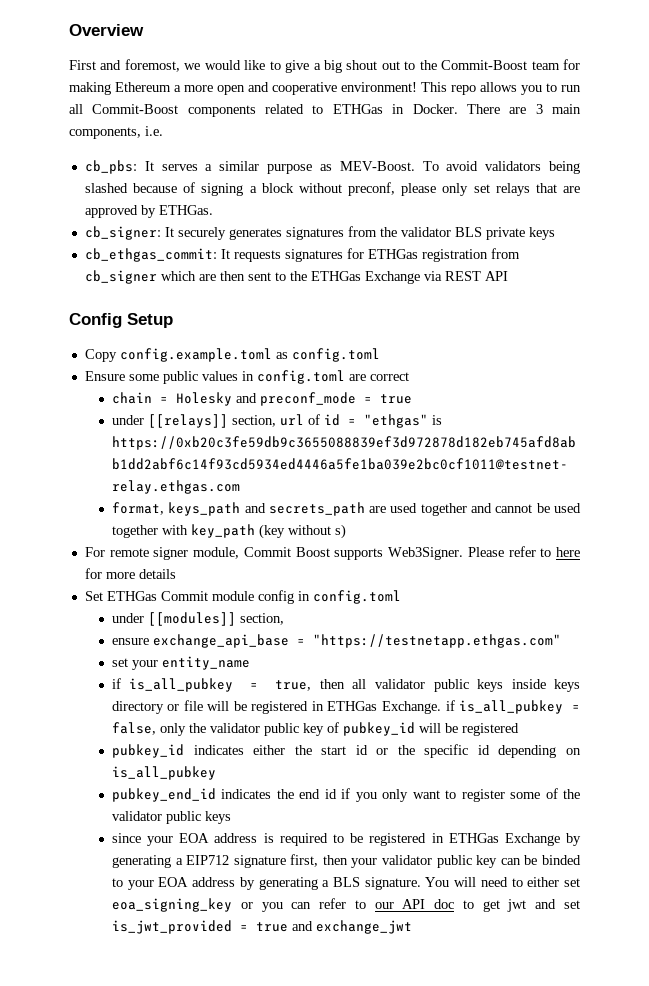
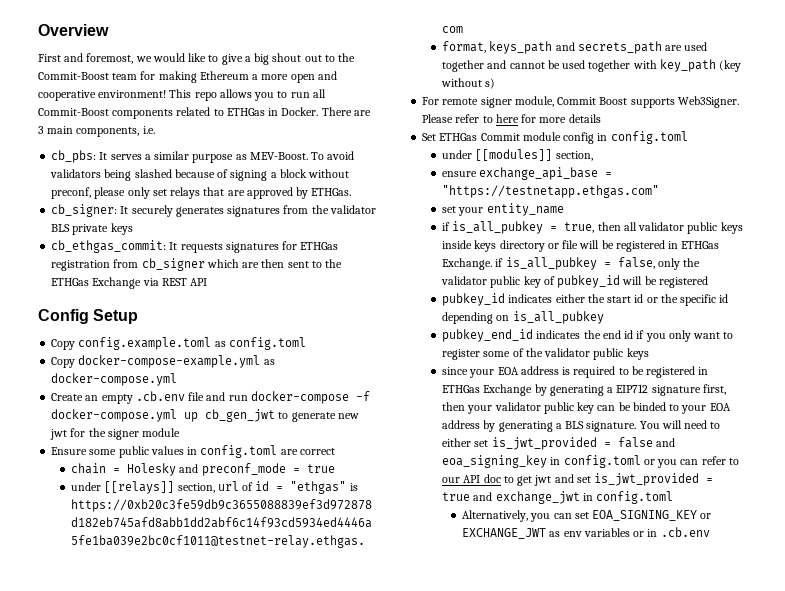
+ Copy docker-compose-example.yml as docker-compose.yml
+ Create an empty .cb.env file and run docker-compose -f docker-compose.yml up cb_gen_jwt to generate new jwt for the signer module
- You will need to either set eoa_signing_key or you can refer to our API doc to get jwt and set is_jwt_provided = true and exchange_jwt
+ You will need to either set is_jwt_provided = false and eoa_signing_key in config.toml or you can refer to our API doc to get jwt and set is_jwt_provided = true and exchange_jwt in config.toml
+ Alternatively, you can set EOA_SIGNING_KEY or EXCHANGE_JWT as env variables or in .cb.env

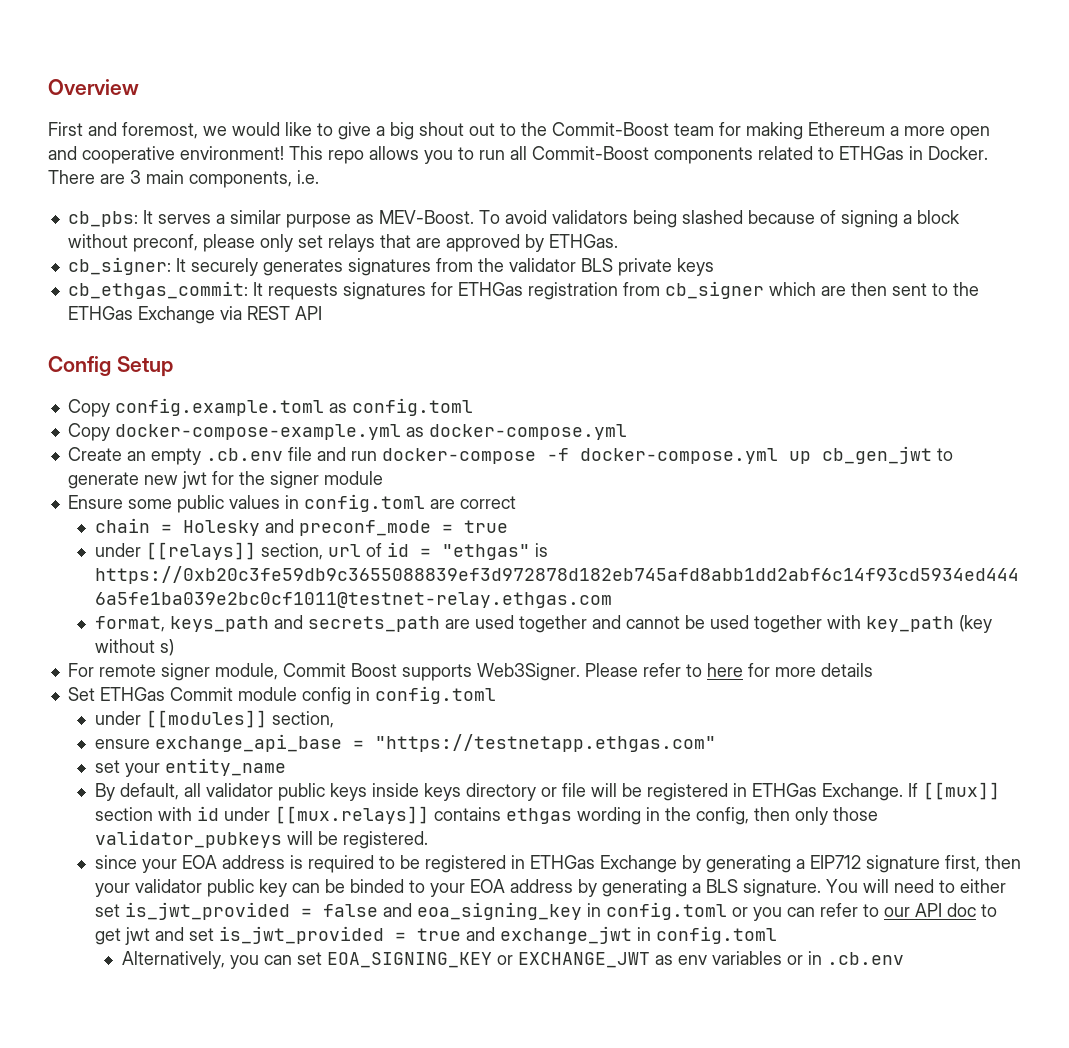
- if is_all_pubkey = true, then all validator public keys inside keys directory or file will be registered in ETHGas Exchange. if is_all_pubkey = false, only the validator public key of pubkey_id will be registered
- pubkey_id indicates either the start id or the specific id depending on is_all_pubkey
- pubkey_end_id indicates the end id if you only want to register some of the validator public keys
+ By default, all validator public keys inside keys directory or file will be registered in ETHGas Exchange. If [[mux]] section with id under [[mux.relays]] contains ethgas wording in the config, then only those validator_pubkeys will be registered.

